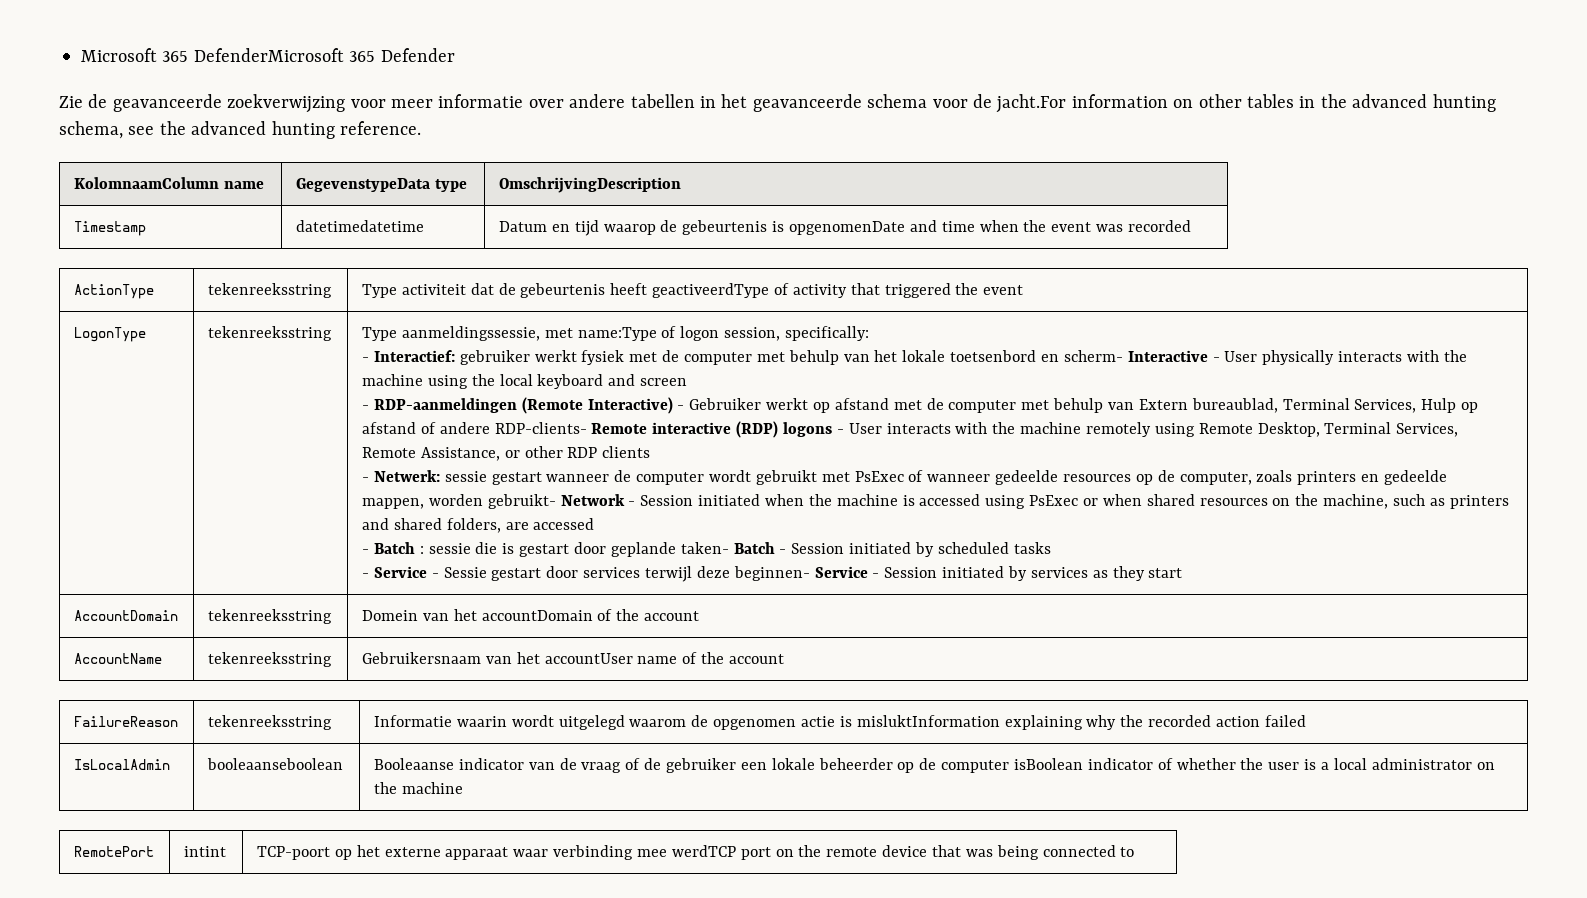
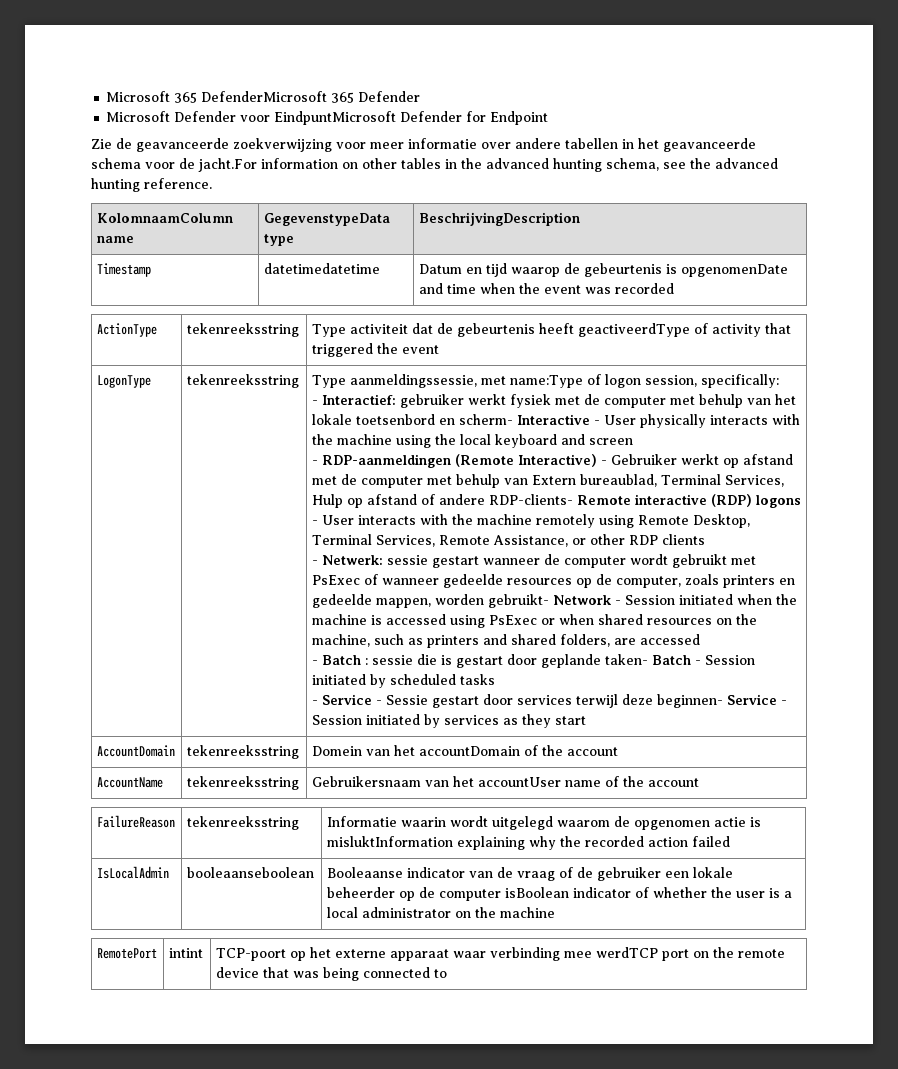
+ Microsoft Defender voor EindpuntMicrosoft Defender for Endpoint
- KolomnaamColumn name | GegevenstypeData type | OmschrijvingDescription
+ KolomnaamColumn name | GegevenstypeData type | BeschrijvingDescription

